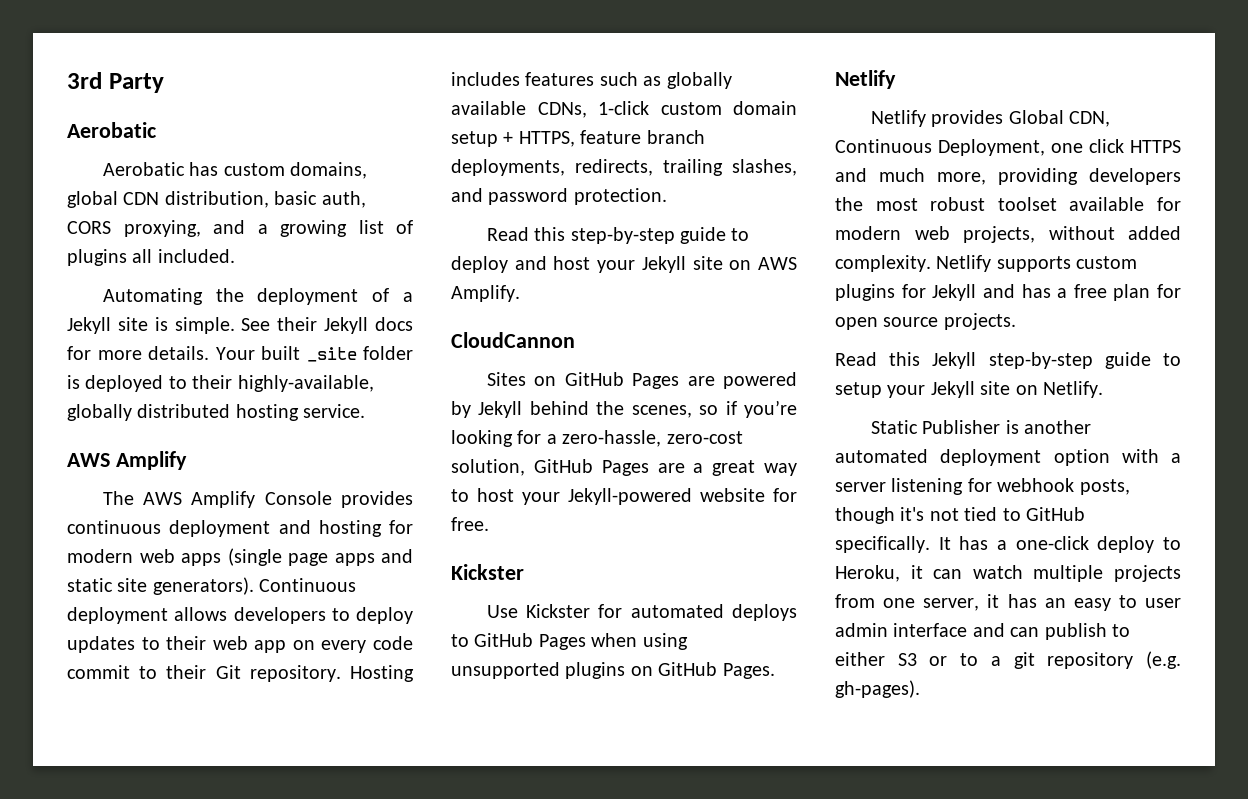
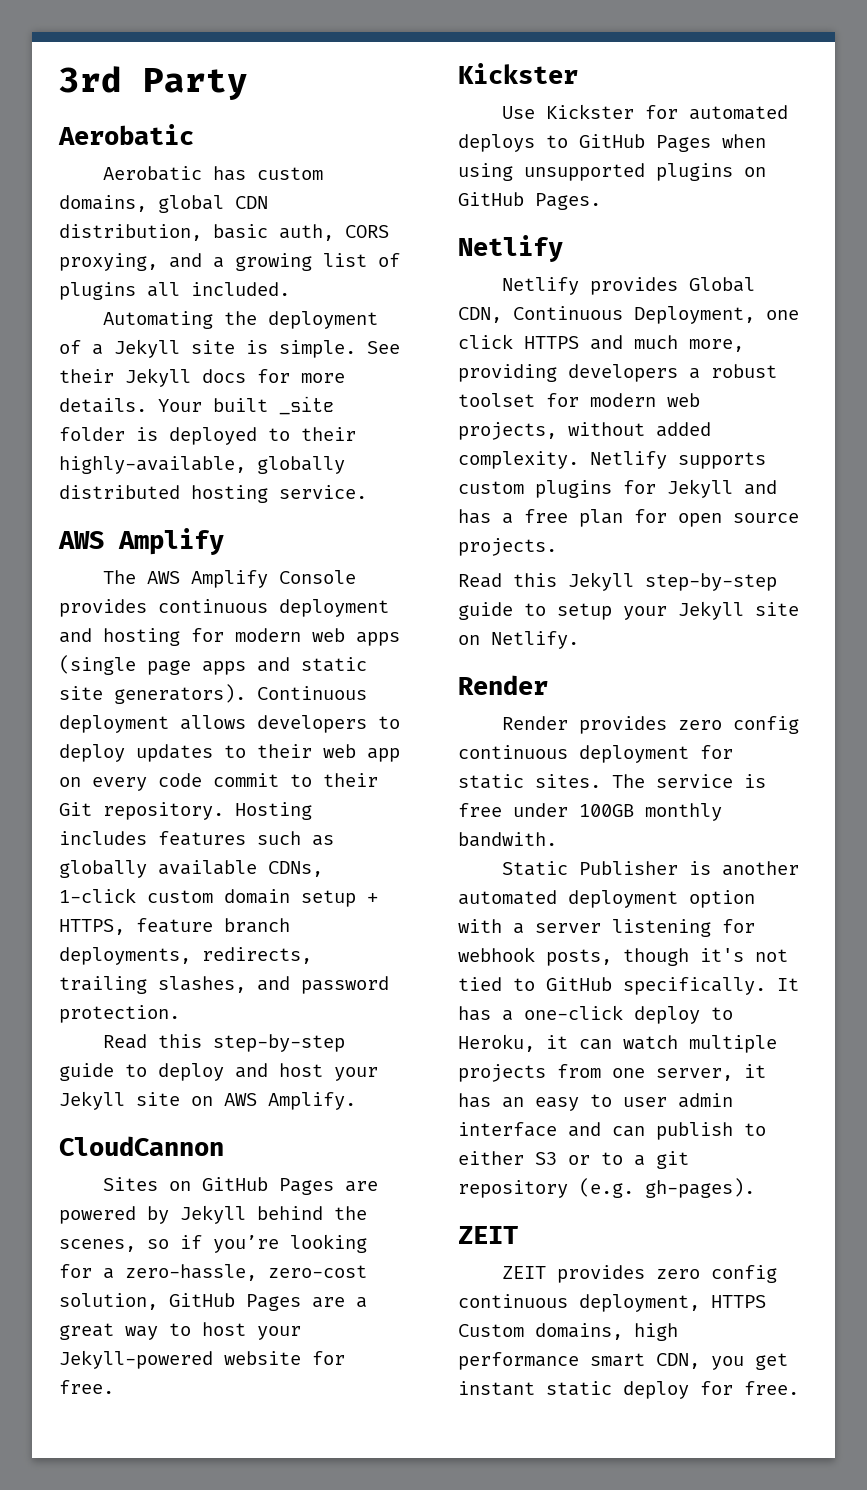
- Netlify provides Global CDN, Continuous Deployment, one click HTTPS and much more, providing developers the most robust toolset available for modern web projects, without added complexity.
+ Netlify provides Global CDN, Continuous Deployment, one click HTTPS and much more, providing developers a robust toolset for modern web projects, without added complexity.
  Read this Jekyll step-by-step guide to setup your Jekyll site on Netlify.
+ Render
+ Render provides zero config continuous deployment for static sites. The service is free under 100GB monthly bandwith.
  It has a one-click deploy to Heroku, it can watch multiple projects from one server, it has an easy to user admin interface and can publish to either S3 or to a git repository (e.g. gh-pages).
+ ZEIT
+ ZEIT provides zero config continuous deployment, HTTPS Custom domains, high performance smart CDN, you get instant static deploy for free.

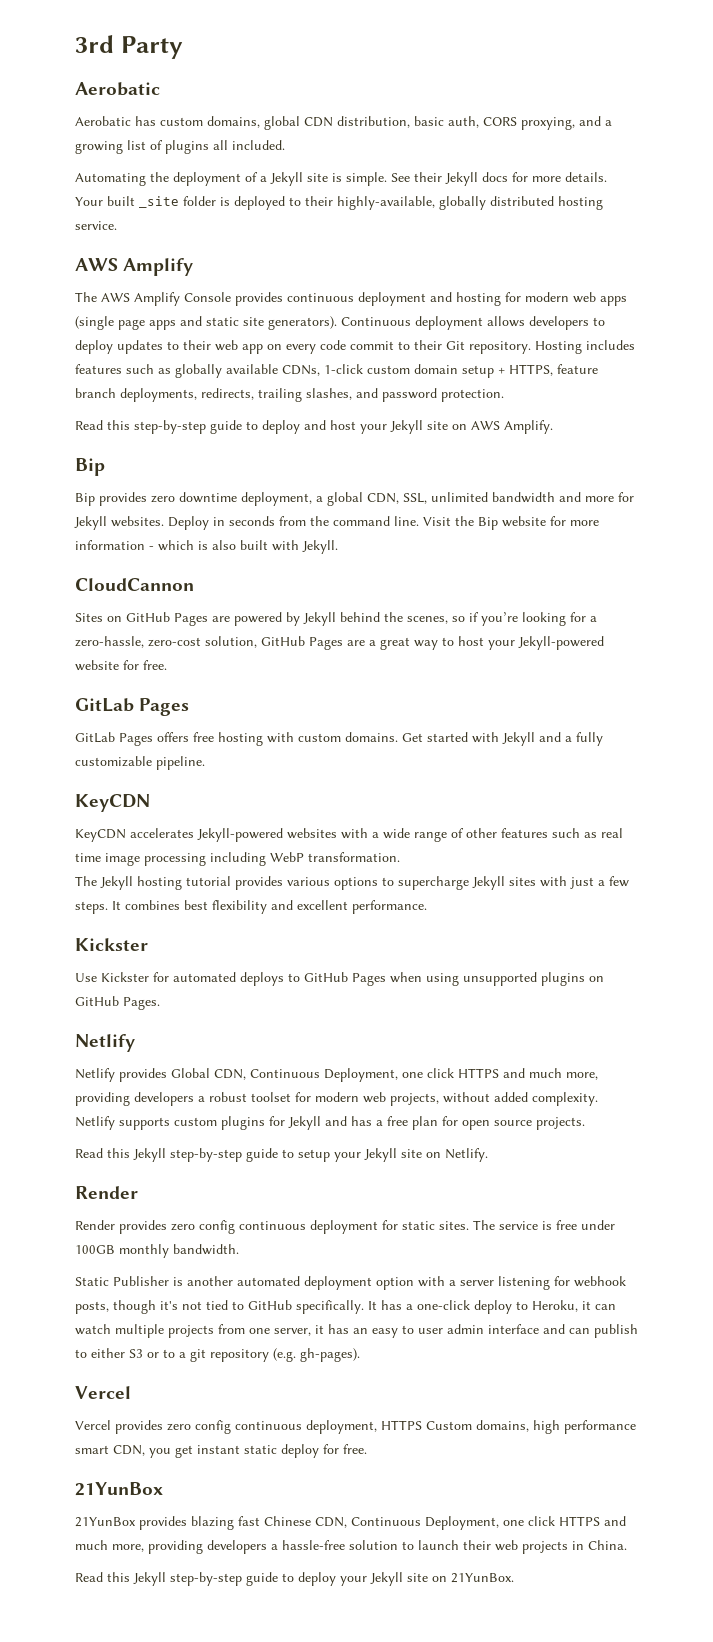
  Read this step-by-step guide to deploy and host your Jekyll site on AWS Amplify.
+ Bip
+ Bip provides zero downtime deployment, a global CDN, SSL, unlimited bandwidth and more for Jekyll websites. Deploy in seconds from the command line. Visit the Bip website for more information - which is also built with Jekyll.
  Sites on GitHub Pages are powered by Jekyll behind the scenes, so if you’re looking for a zero-hassle, zero-cost solution, GitHub Pages are a great way to host your Jekyll-powered website for free.
+ GitLab Pages
+ GitLab Pages offers free hosting with custom domains. Get started with Jekyll and a fully customizable pipeline.
+ KeyCDN
+ KeyCDN accelerates Jekyll-powered websites with a wide range of other features such as real time image processing including WebP transformation.
+ The Jekyll hosting tutorial provides various options to supercharge Jekyll sites with just a few steps. It combines best flexibility and excellent performance.
- The service is free under 100GB monthly bandwith.
+ The service is free under 100GB monthly bandwidth.
  It has a one-click deploy to Heroku, it can watch multiple projects from one server, it has an easy to user admin interface and can publish to either S3 or to a git repository (e.g. gh-pages).
- ZEIT
- ZEIT provides zero config continuous deployment, HTTPS Custom domains, high performance smart CDN, you get instant static deploy for free.
+ Vercel
+ Vercel provides zero config continuous deployment, HTTPS Custom domains, high performance smart CDN, you get instant static deploy for free.
+ 21YunBox
+ 21YunBox provides blazing fast Chinese CDN, Continuous Deployment, one click HTTPS and much more, providing developers a hassle-free solution to launch their web projects in China.
+ Read this Jekyll step-by-step guide to deploy your Jekyll site on 21YunBox.

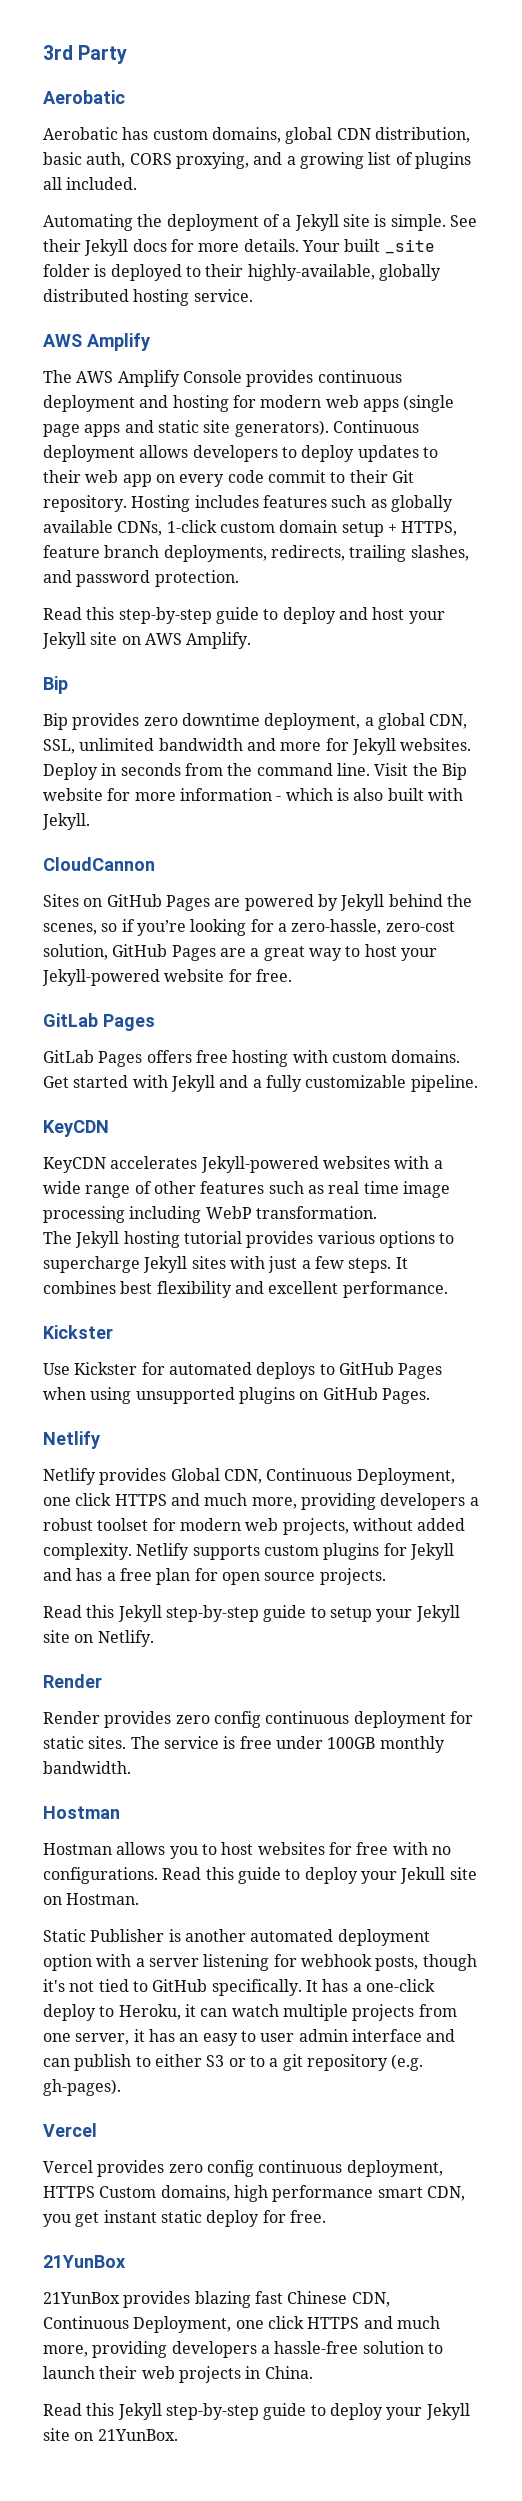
  The service is free under 100GB monthly bandwidth.
+ Hostman
+ Hostman allows you to host websites for free with no configurations. Read this guide to deploy your Jekull site on Hostman.

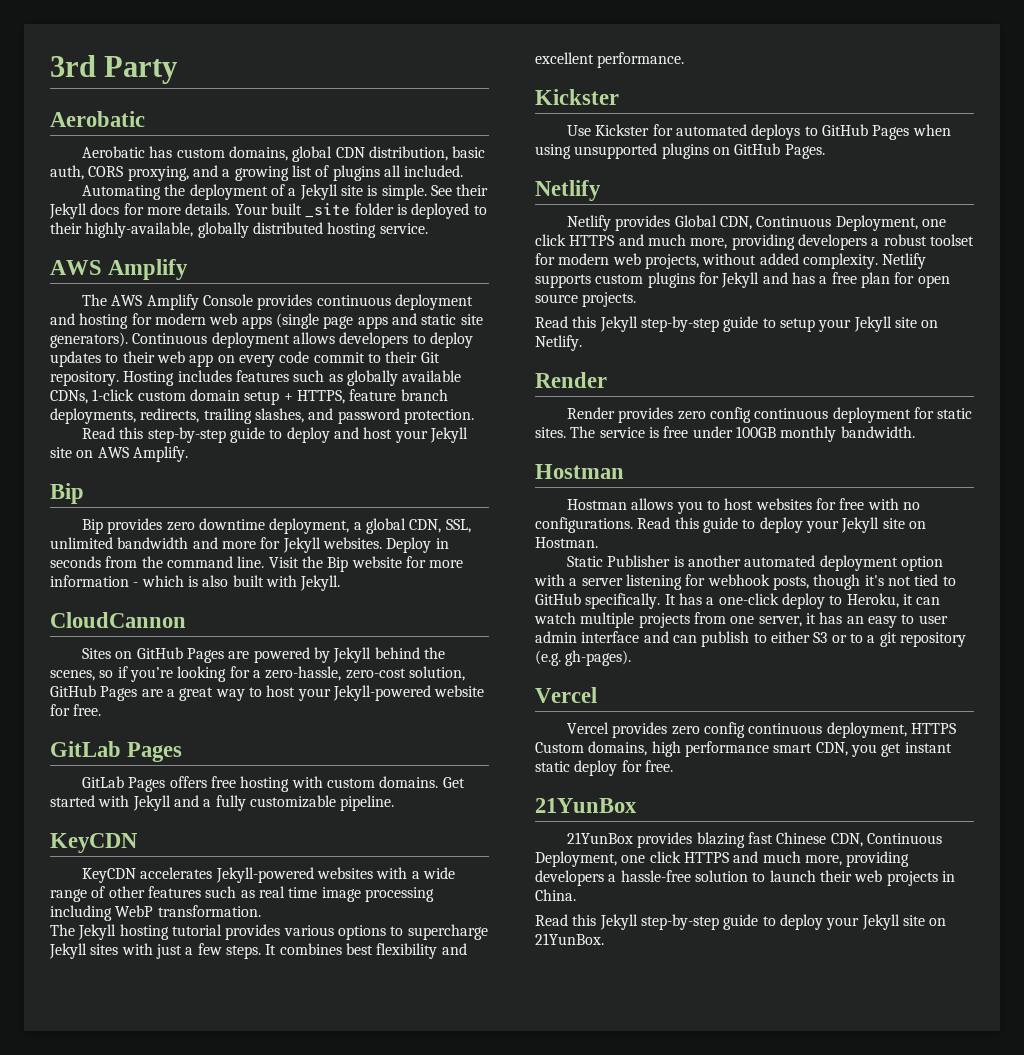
- Read this guide to deploy your Jekull site on Hostman.
+ Read this guide to deploy your Jekyll site on Hostman.

